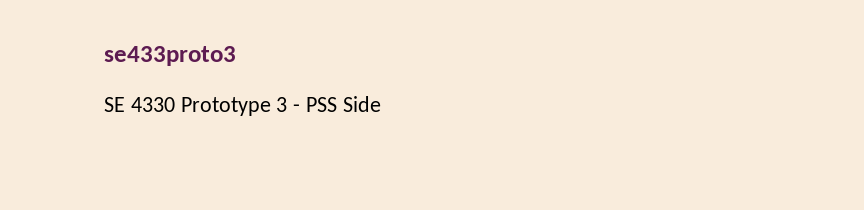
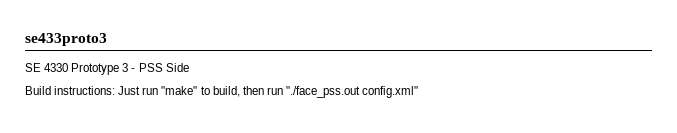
+ Build instructions: Just run "make" to build, then run "./face_pss.out config.xml"

